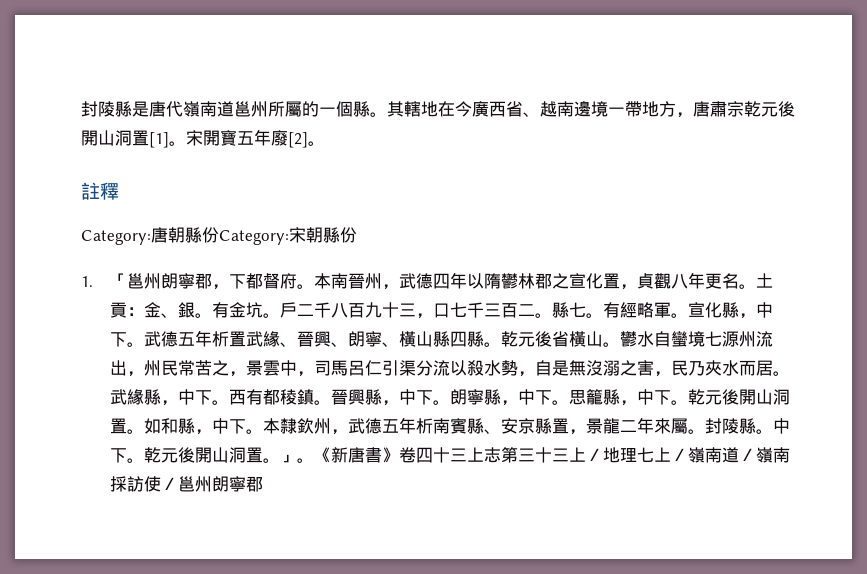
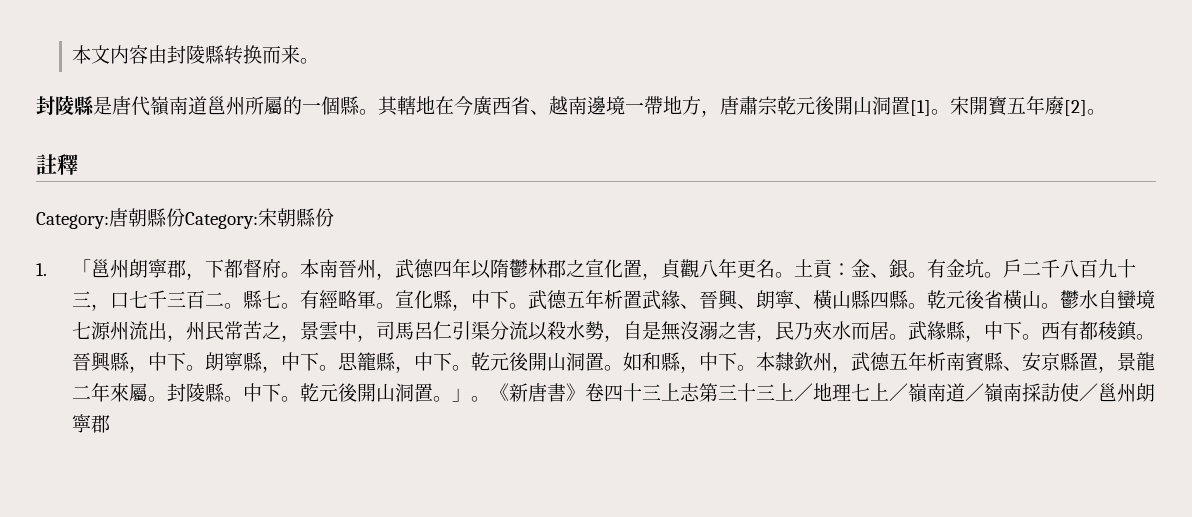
+ 本文内容由封陵縣转换而来。

